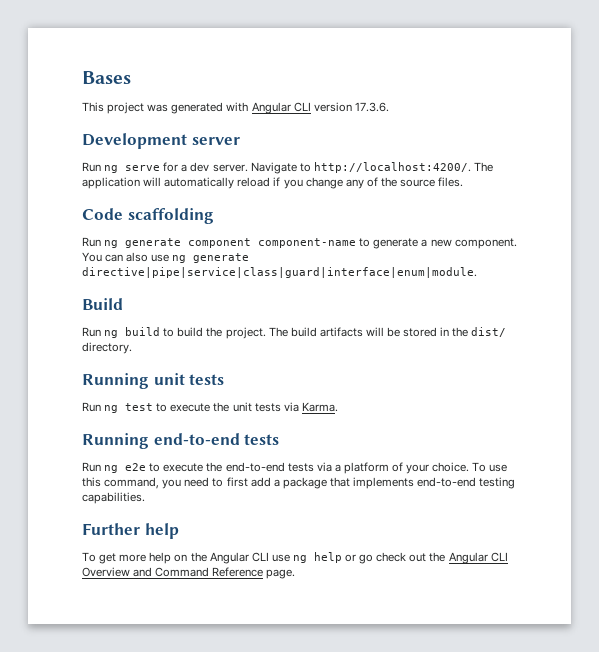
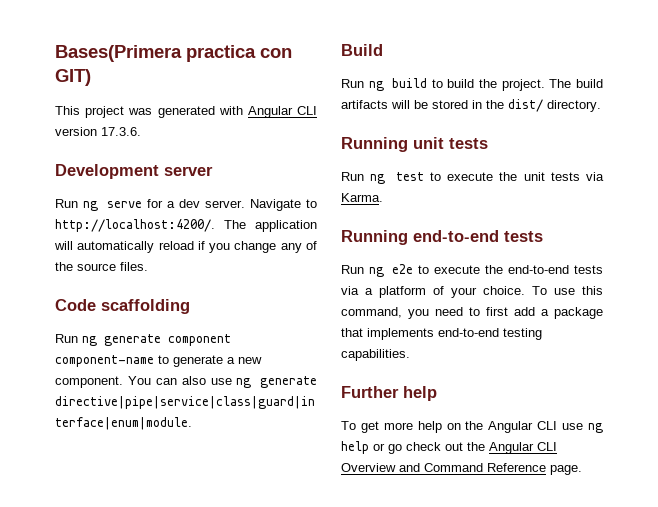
- Bases
+ Bases(Primera practica con GIT)

